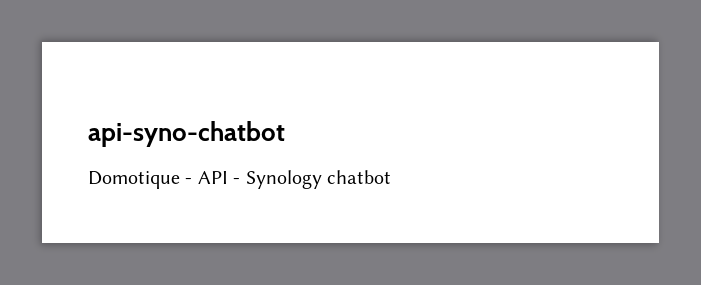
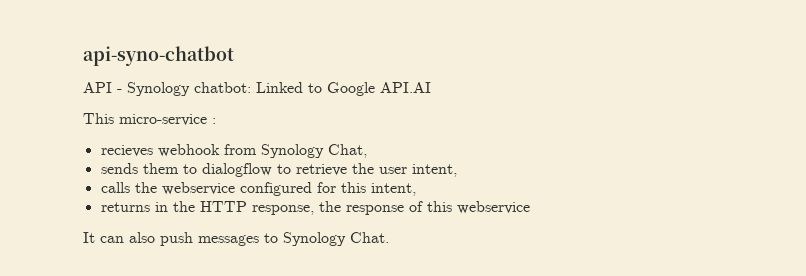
- Domotique - API - Synology chatbot
+ API - Synology chatbot: Linked to Google API.AI
+ This micro-service :
+ recieves webhook from Synology Chat,
+ sends them to dialogflow to retrieve the user intent,
+ calls the webservice configured for this intent,
+ returns in the HTTP response, the response of this webservice
+ It can also push messages to Synology Chat.

